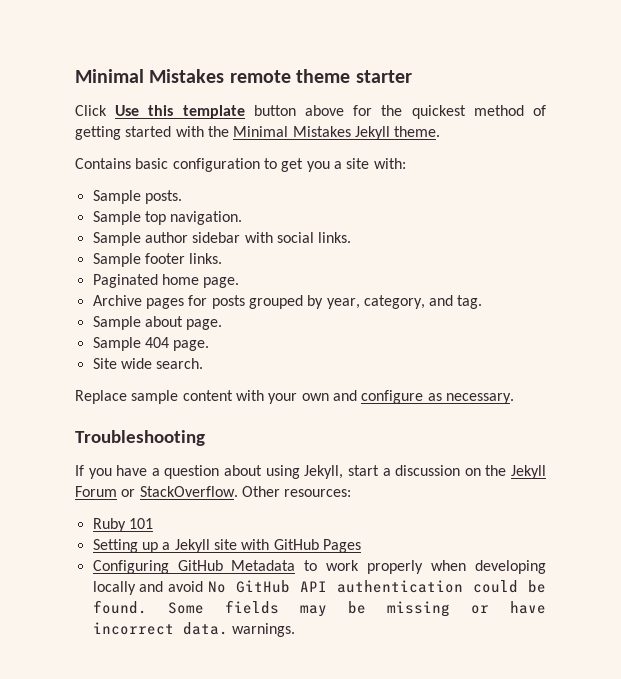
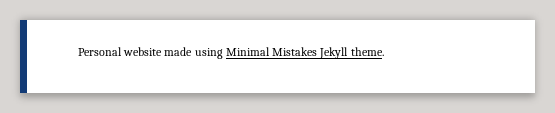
- Minimal Mistakes remote theme starter
- Click Use this template button above for the quickest method of getting started with the Minimal Mistakes Jekyll theme.
- Contains basic configuration to get you a site with:
- Sample posts.
- Sample top navigation.
- Sample author sidebar with social links.
- Sample footer links.
- Paginated home page.
- Archive pages for posts grouped by year, category, and tag.
- Sample about page.
- Sample 404 page.
- Site wide search.
- Replace sample content with your own and configure as necessary.
- Troubleshooting
- If you have a question about using Jekyll, start a discussion on the Jekyll Forum or StackOverflow. Other resources:
- Ruby 101
- Setting up a Jekyll site with GitHub Pages
- Configuring GitHub Metadata to work properly when developing locally and avoid No GitHub API authentication could be found. Some fields may be missing or have incorrect data. warnings.
+ Personal website made using Minimal Mistakes Jekyll theme.

